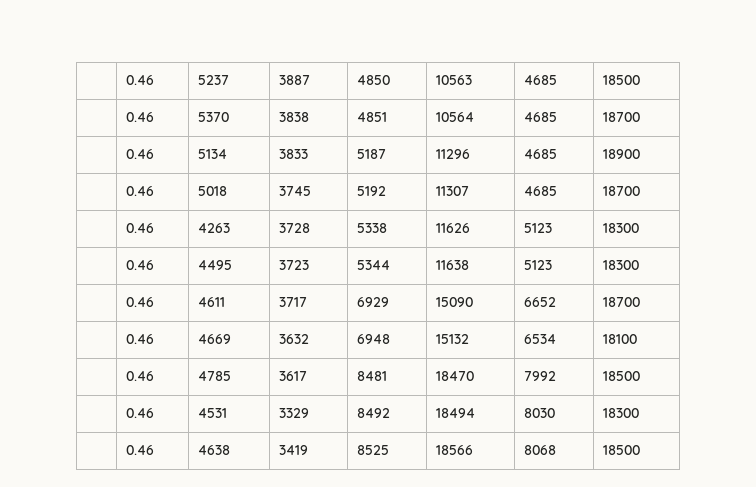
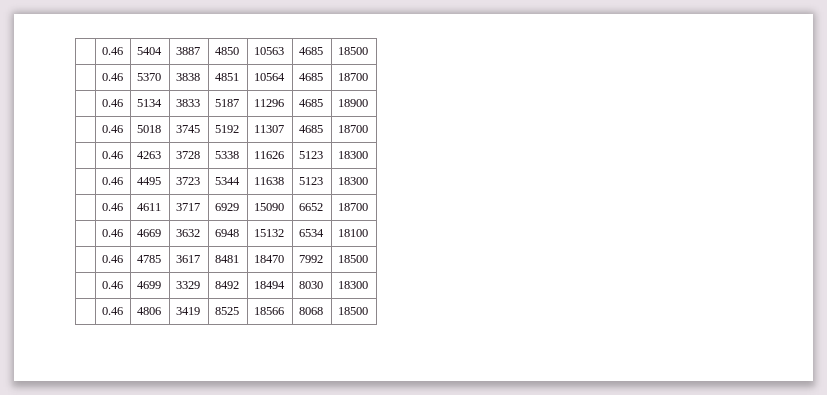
- | 0.46 | 5237 | 3887 | 4850 | 10563 | 4685 | 18500
+ | 0.46 | 5404 | 3887 | 4850 | 10563 | 4685 | 18500
- | 0.46 | 4531 | 3329 | 8492 | 18494 | 8030 | 18300
+ | 0.46 | 4699 | 3329 | 8492 | 18494 | 8030 | 18300
- | 0.46 | 4638 | 3419 | 8525 | 18566 | 8068 | 18500
+ | 0.46 | 4806 | 3419 | 8525 | 18566 | 8068 | 18500

